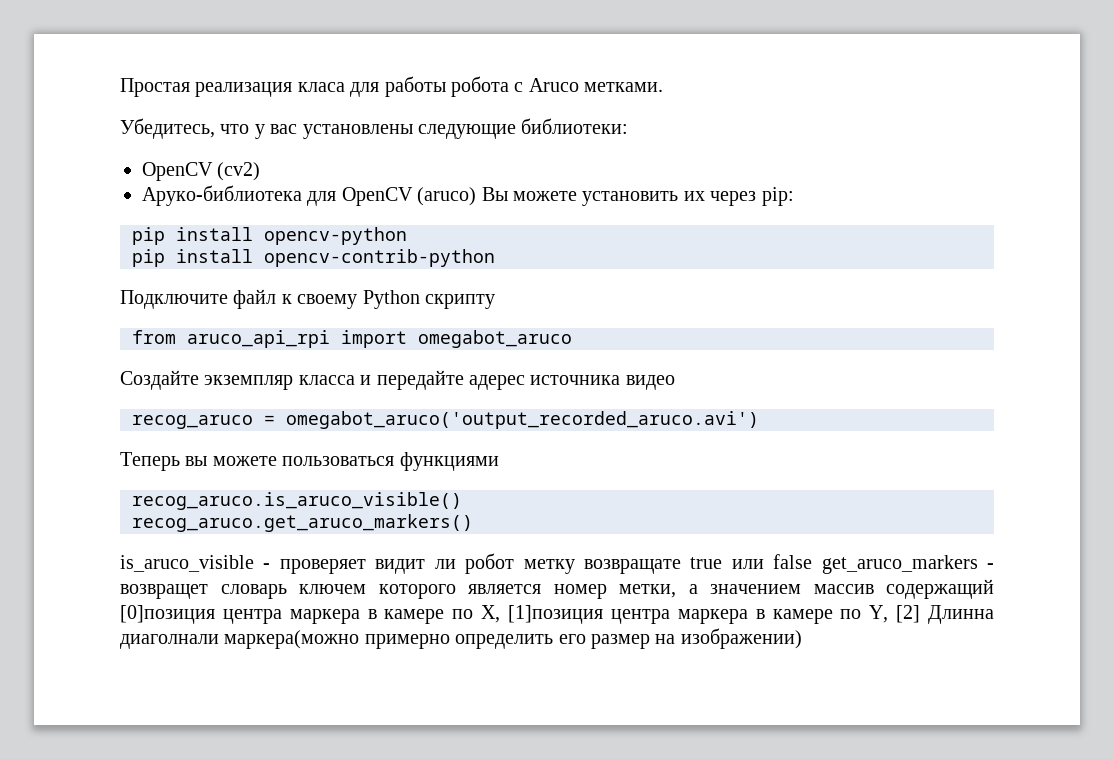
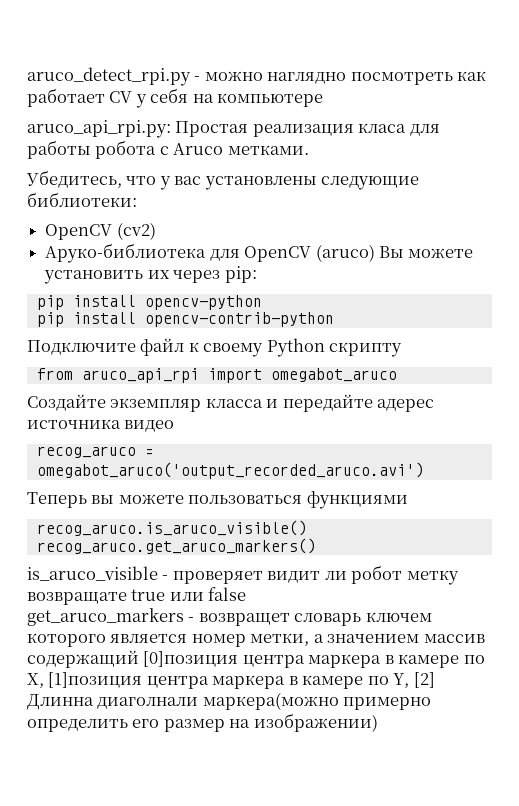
- Простая реализация класа для работы робота с Aruco метками.
+ aruco_detect_rpi.py - можно наглядно посмотреть как работает CV у себя на компьютере
+ aruco_api_rpi.py: Простая реализация класа для работы робота с Aruco метками.
- is_aruco_visible - проверяет видит ли робот метку возвращате true или false get_aruco_markers - возвращет словарь ключем которого является номер метки, а значением массив содержащий [0]позиция центра маркера в камере по X, [1]позиция центра маркера в камере по Y, [2] Длинна диаголнали маркера(можно примерно определить его размер на изображении)
+ is_aruco_visible - проверяет видит ли робот метку возвращате true или false
+ get_aruco_markers - возвращет словарь ключем которого является номер метки, а значением массив содержащий [0]позиция центра маркера в камере по X, [1]позиция центра маркера в камере по Y, [2] Длинна диаголнали маркера(можно примерно определить его размер на изображении)

